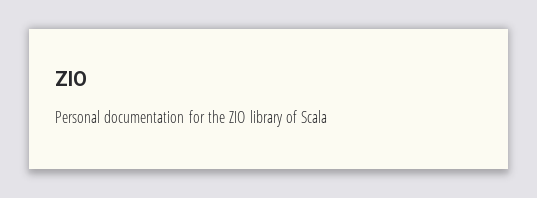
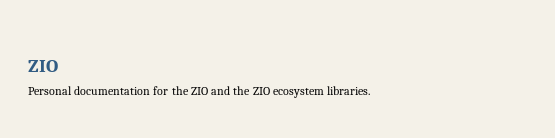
- Personal documentation for the ZIO library of Scala
+ Personal documentation for the ZIO and the ZIO ecosystem libraries.

